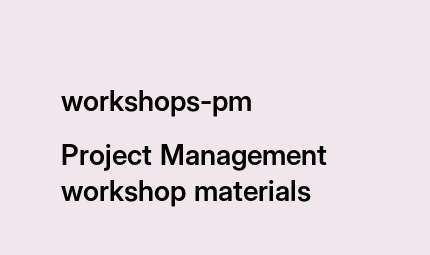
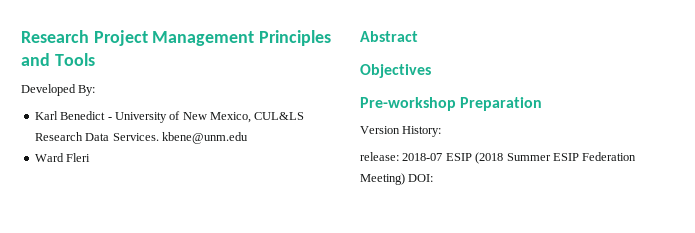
- workshops-pm
- Project Management workshop materials
+ Research Project Management Principles and Tools
+ Developed By:
+ Karl Benedict - University of New Mexico, CUL&LS Research Data Services. kbene@unm.edu
+ Ward Fleri
+ Abstract
+ Objectives
+ Pre-workshop Preparation
+ Version History:
+ release: 2018-07 ESIP (2018 Summer ESIP Federation Meeting) DOI:

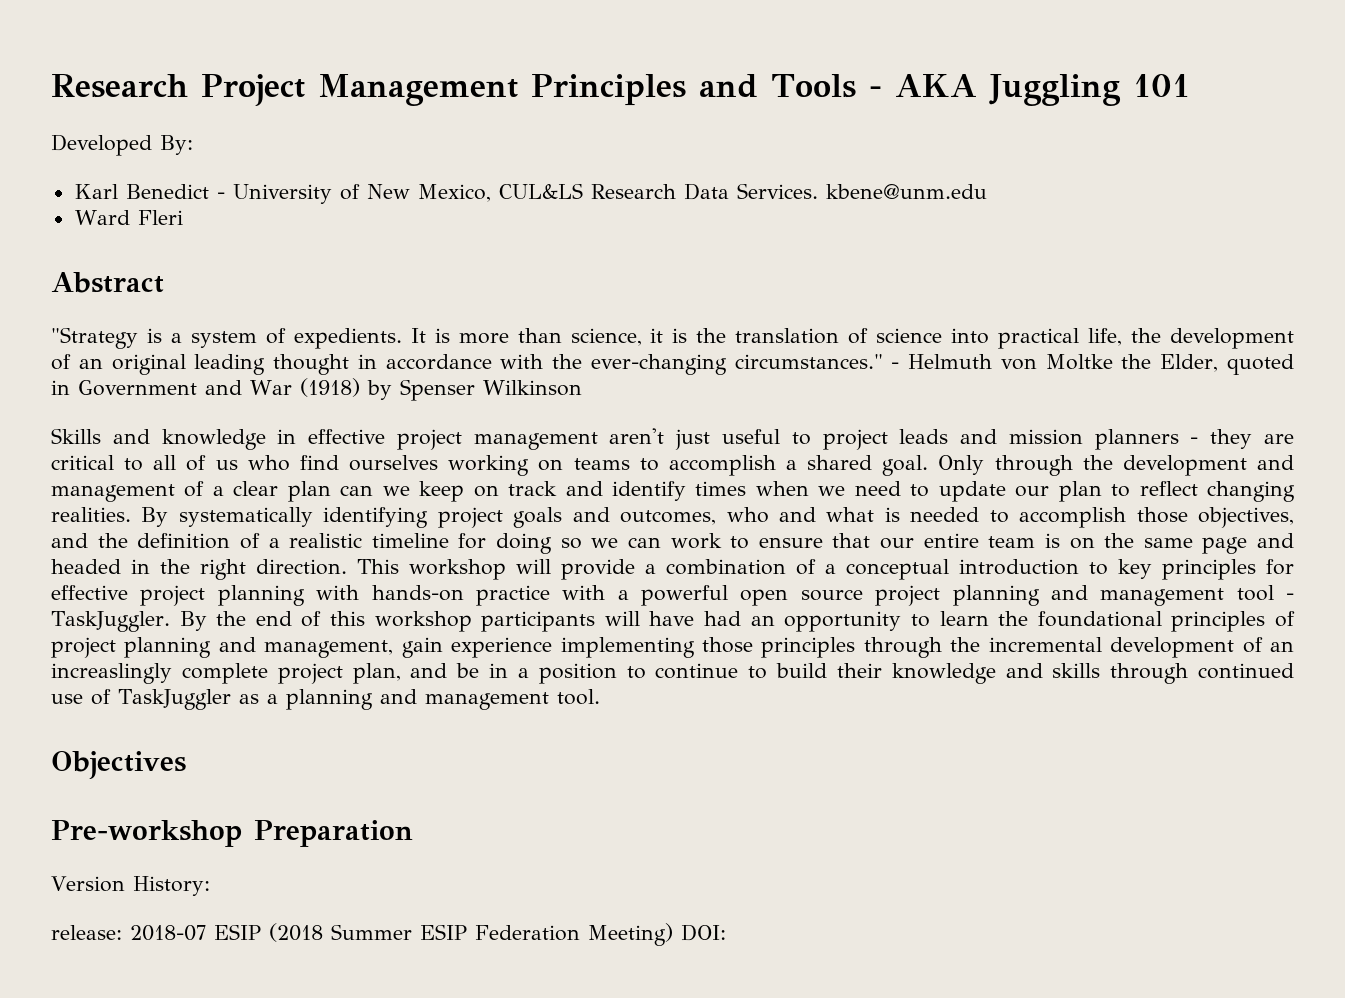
- Research Project Management Principles and Tools
+ Research Project Management Principles and Tools - AKA Juggling 101
+ "Strategy is a system of expedients. It is more than science, it is the translation of science into practical life, the development of an original leading thought in accordance with the ever-changing circumstances." - Helmuth von Moltke the Elder, quoted in Government and War (1918) by Spenser Wilkinson
+ Skills and knowledge in effective project management aren't just useful to project leads and mission planners - they are critical to all of us who find ourselves working on teams to accomplish a shared goal. Only through the development and management of a clear plan can we keep on track and identify times when we need to update our plan to reflect changing realities. By systematically identifying project goals and outcomes, who and what is needed to accomplish those objectives, and the definition of a realistic timeline for doing so we can work to ensure that our entire team is on the same page and headed in the right direction. This workshop will provide a combination of a conceptual introduction to key principles for effective project planning with hands-on practice with a powerful open source project planning and management tool - TaskJuggler. By the end of this workshop participants will have had an opportunity to learn the foundational principles of project planning and management, gain experience implementing those principles through the incremental development of an increaslingly complete project plan, and be in a position to continue to build their knowledge and skills through continued use of TaskJuggler as a planning and management tool.

